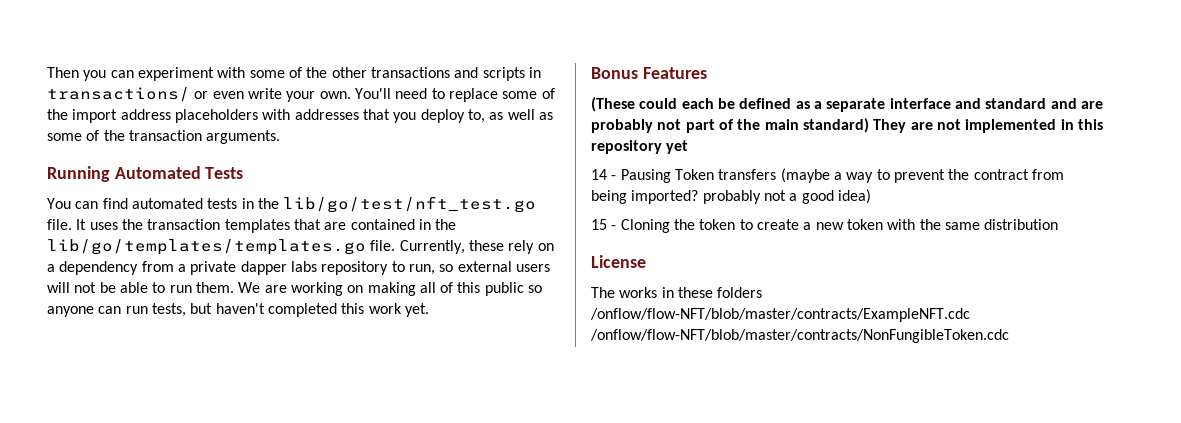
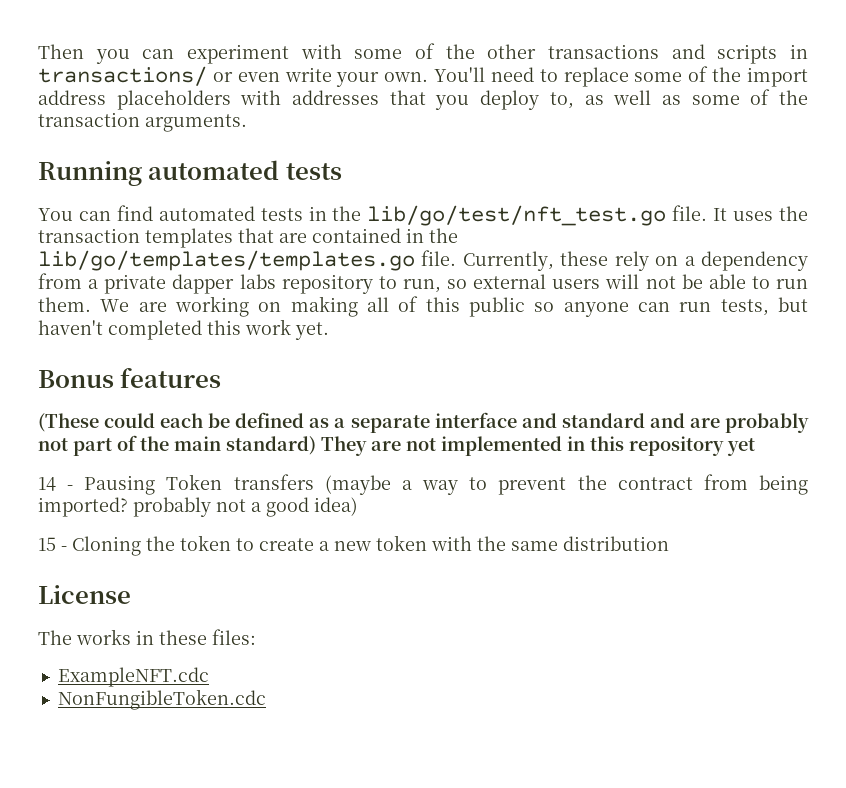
- Running Automated Tests
+ Running automated tests
- Bonus Features
+ Bonus features
- The works in these folders /onflow/flow-NFT/blob/master/contracts/ExampleNFT.cdc /onflow/flow-NFT/blob/master/contracts/NonFungibleToken.cdc
+ The works in these files:
+ ExampleNFT.cdc
+ NonFungibleToken.cdc

